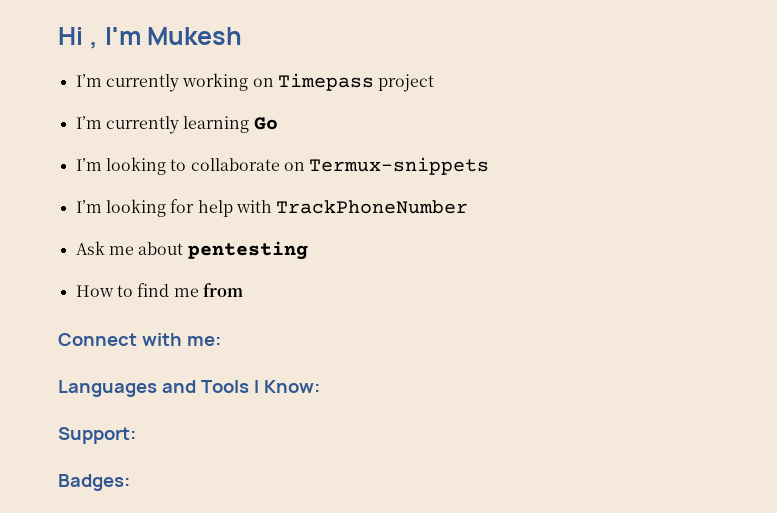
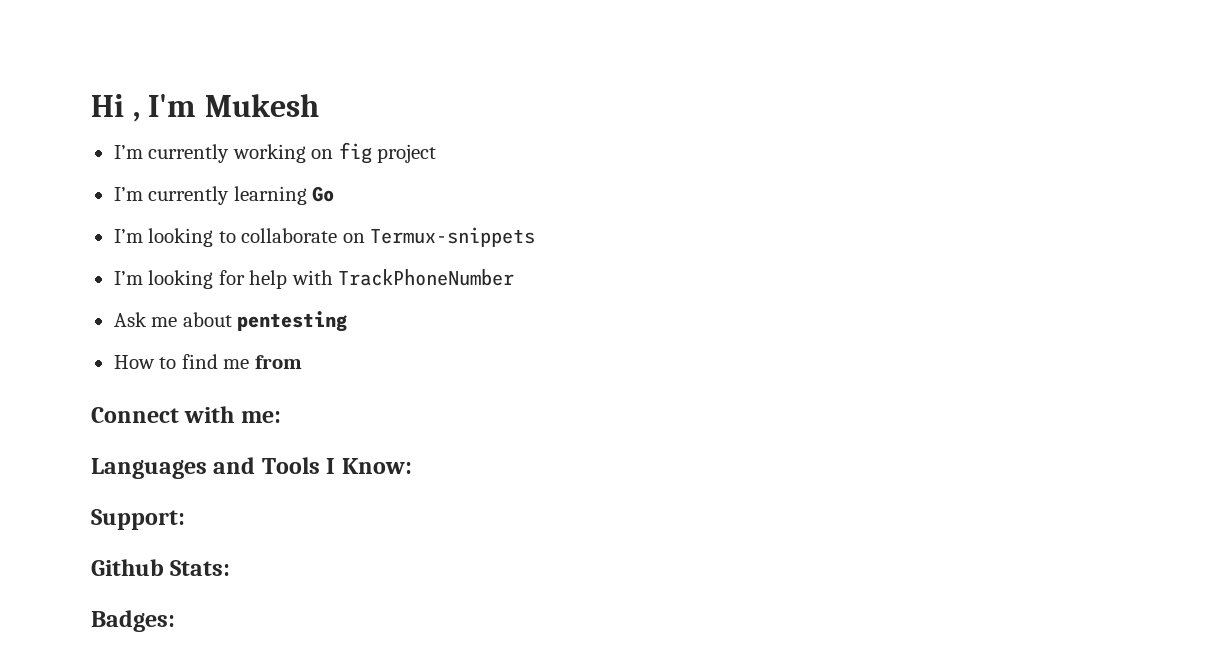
- I’m currently working on Timepass project
+ I’m currently working on fig project
+ Github Stats:

